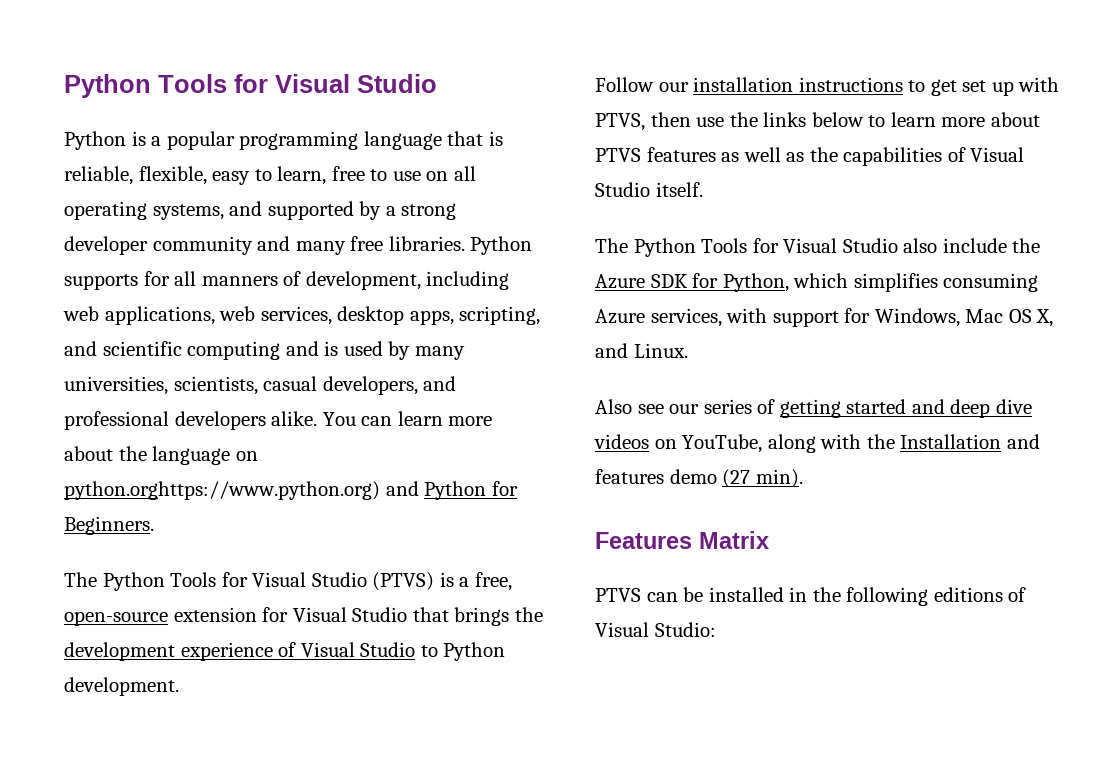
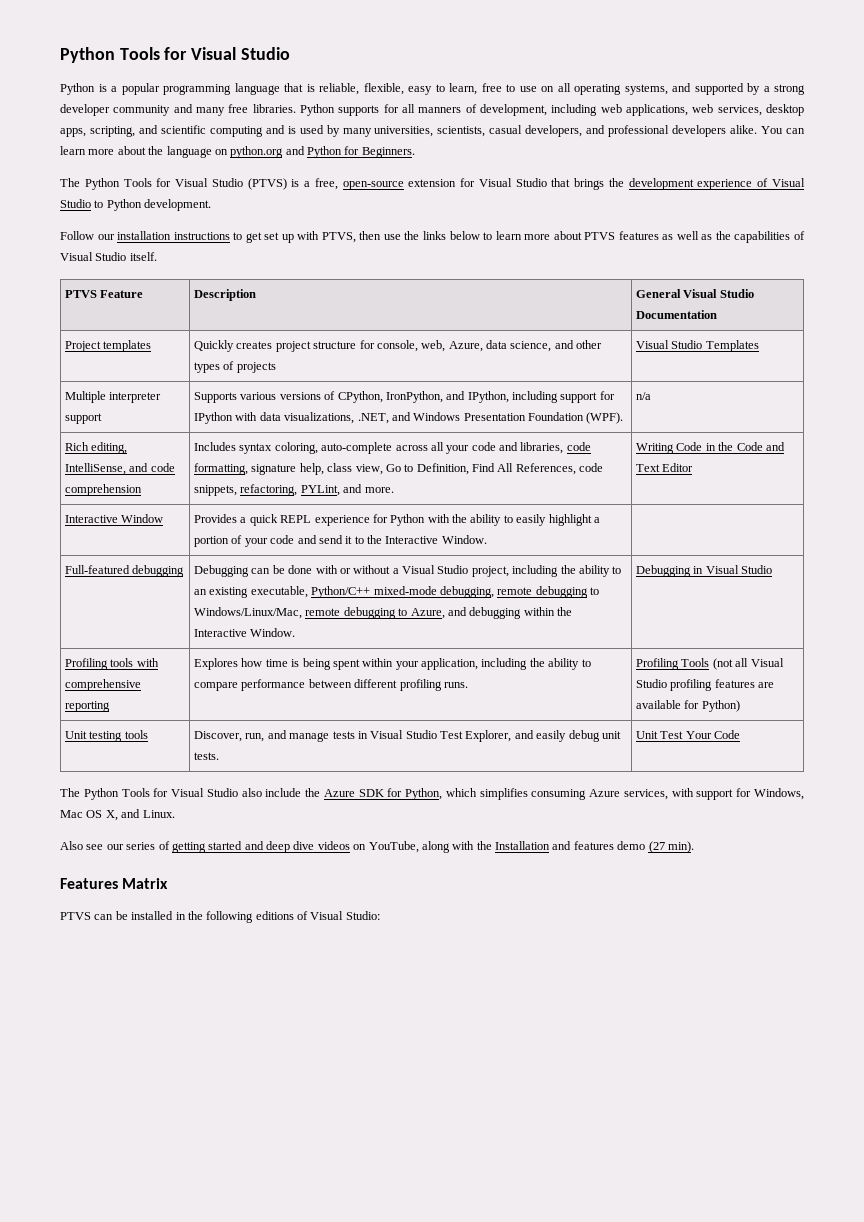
- You can learn more about the language on python.orghttps://www.python.org) and Python for Beginners.
+ You can learn more about the language on python.org and Python for Beginners.
+ PTVS Feature | Description | General Visual Studio Documentation
+ Project templates | Quickly creates project structure for console, web, Azure, data science, and other types of projects | Visual Studio Templates
+ Multiple interpreter support | Supports various versions of CPython, IronPython, and IPython, including support for IPython with data visualizations, .NET, and Windows Presentation Foundation (WPF). | n/a
+ Rich editing, IntelliSense, and code comprehension | Includes syntax coloring, auto-complete across all your code and libraries, code formatting, signature help, class view, Go to Definition, Find All References, code snippets, refactoring, PYLint, and more. | Writing Code in the Code and Text Editor
+ Interactive Window | Provides a quick REPL experience for Python with the ability to easily highlight a portion of your code and send it to the Interactive Window. |
+ Full-featured debugging | Debugging can be done with or without a Visual Studio project, including the ability to an existing executable, Python/C++ mixed-mode debugging, remote debugging to Windows/Linux/Mac, remote debugging to Azure, and debugging within the Interactive Window. | Debugging in Visual Studio
+ Profiling tools with comprehensive reporting | Explores how time is being spent within your application, including the ability to compare performance between different profiling runs. | Profiling Tools (not all Visual Studio profiling features are available for Python)
+ Unit testing tools | Discover, run, and manage tests in Visual Studio Test Explorer, and easily debug unit tests. | Unit Test Your Code

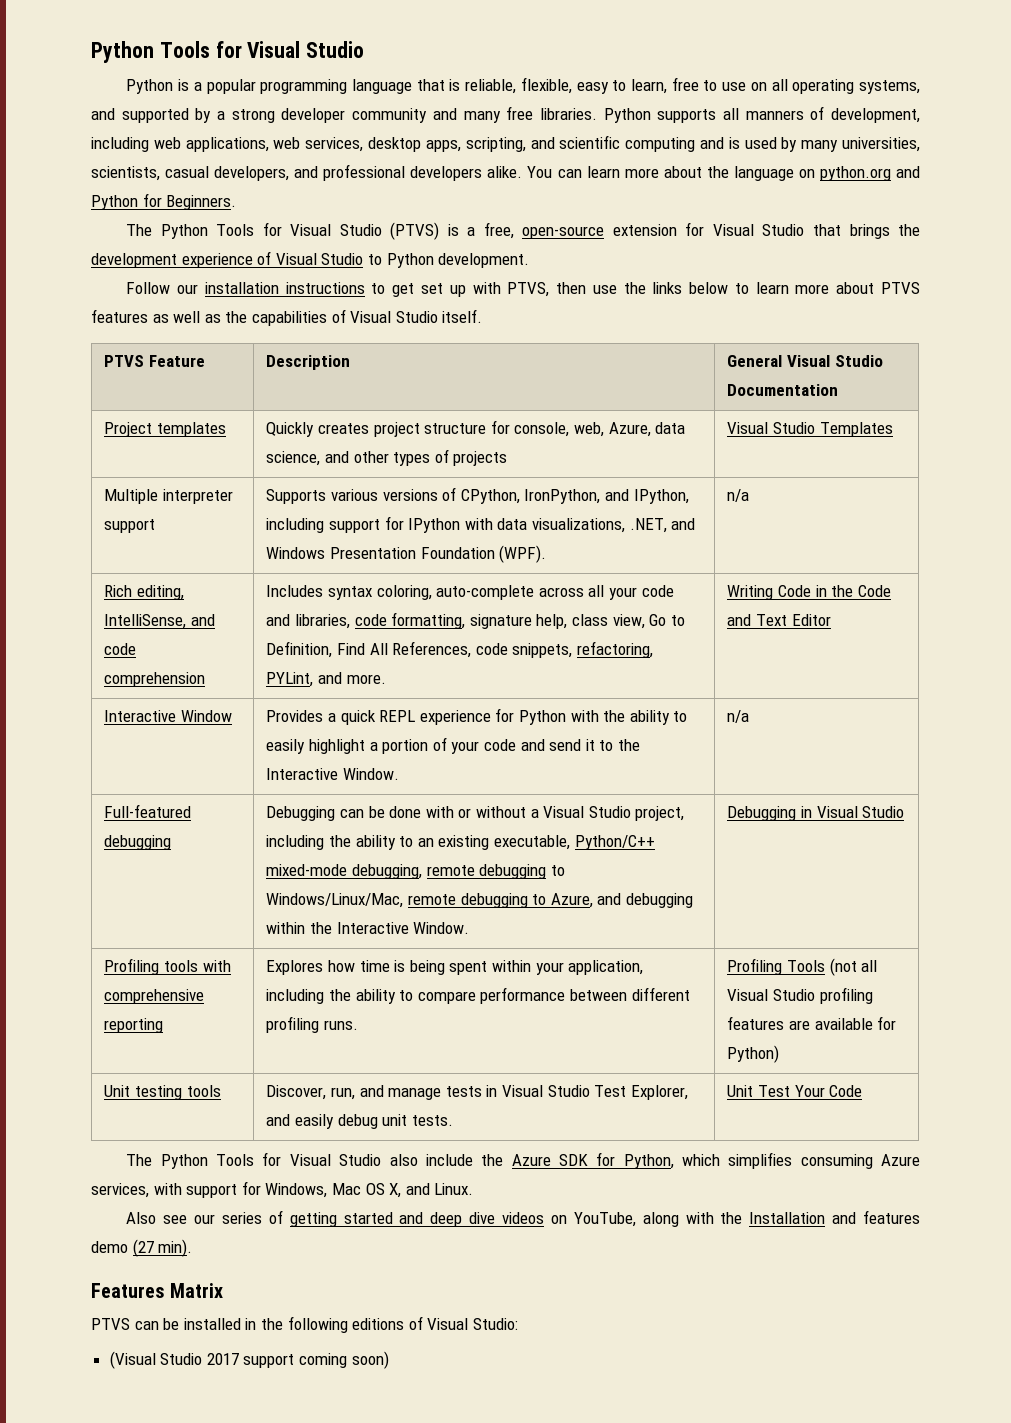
- Python supports for all manners of development, including web applications, web services, desktop apps, scripting, and scientific computing and is used by many universities, scientists, casual developers, and professional developers alike.
+ Python supports all manners of development, including web applications, web services, desktop apps, scripting, and scientific computing and is used by many universities, scientists, casual developers, and professional developers alike.
- Interactive Window | Provides a quick REPL experience for Python with the ability to easily highlight a portion of your code and send it to the Interactive Window. |
+ Interactive Window | Provides a quick REPL experience for Python with the ability to easily highlight a portion of your code and send it to the Interactive Window. | n/a
+ (Visual Studio 2017 support coming soon)

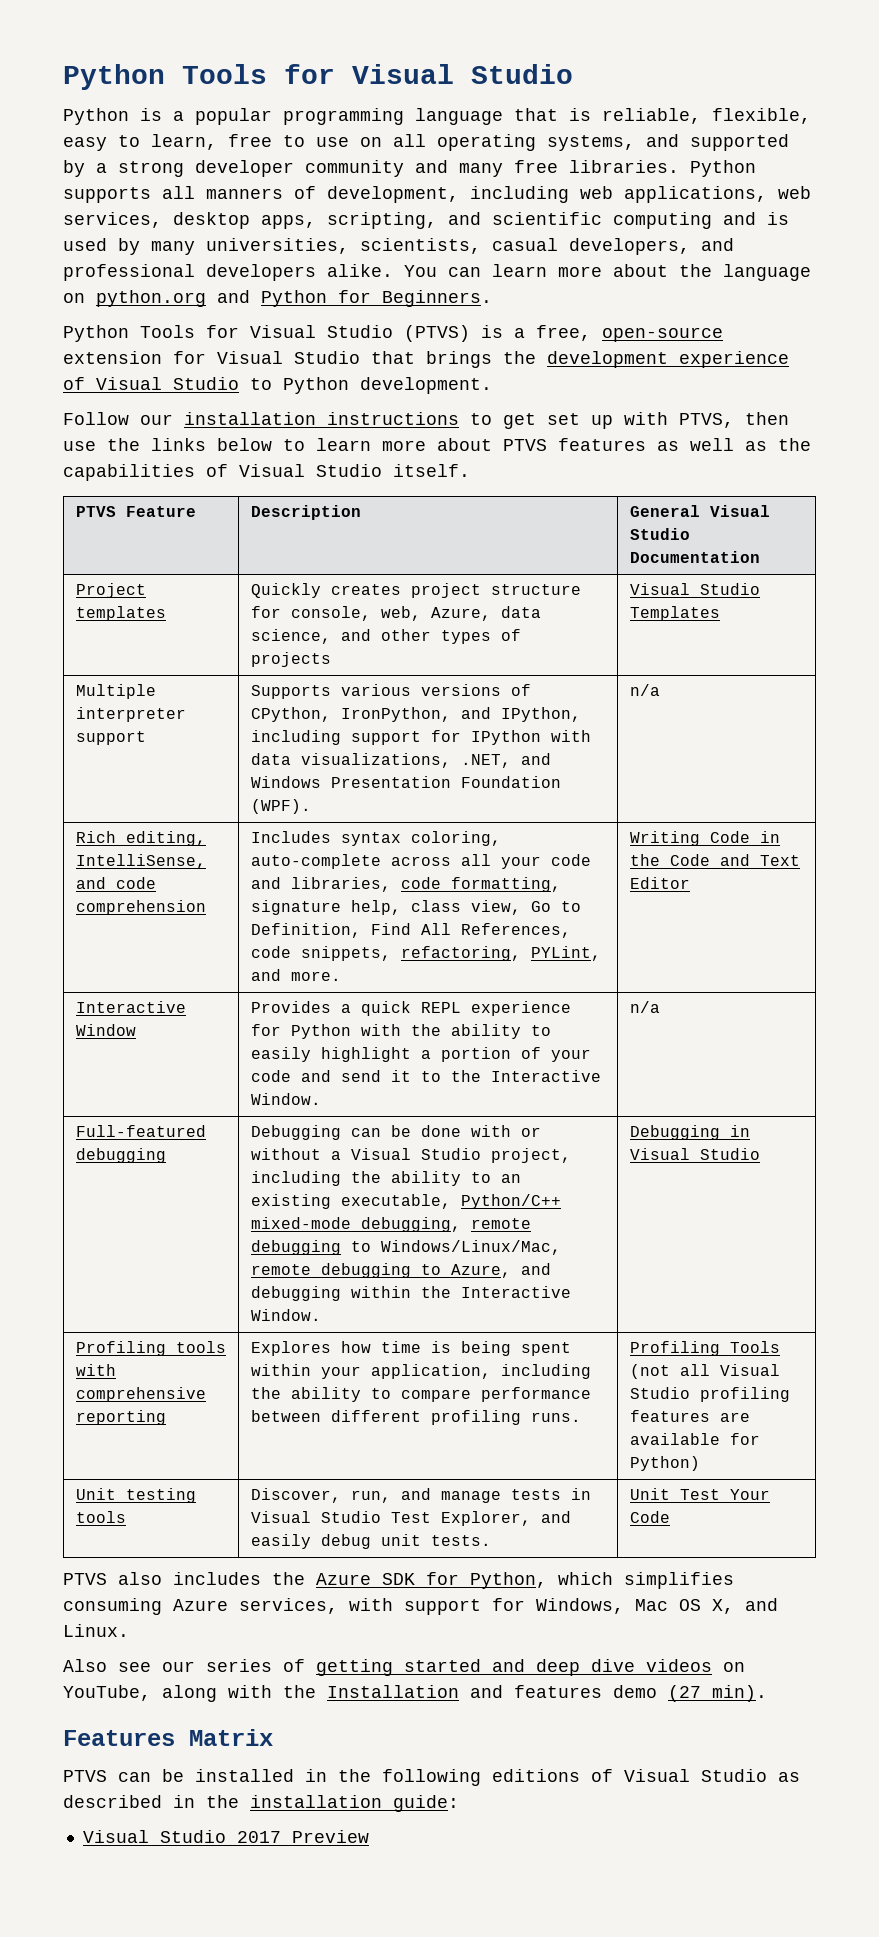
- The Python Tools for Visual Studio (PTVS) is a free, open-source extension for Visual Studio that brings the development experience of Visual Studio to Python development.
+ Python Tools for Visual Studio (PTVS) is a free, open-source extension for Visual Studio that brings the development experience of Visual Studio to Python development.
- The Python Tools for Visual Studio also include the Azure SDK for Python, which simplifies consuming Azure services, with support for Windows, Mac OS X, and Linux.
+ PTVS also includes the Azure SDK for Python, which simplifies consuming Azure services, with support for Windows, Mac OS X, and Linux.
- PTVS can be installed in the following editions of Visual Studio:
- (Visual Studio 2017 support coming soon)
+ PTVS can be installed in the following editions of Visual Studio as described in the installation guide:
+ Visual Studio 2017 Preview

